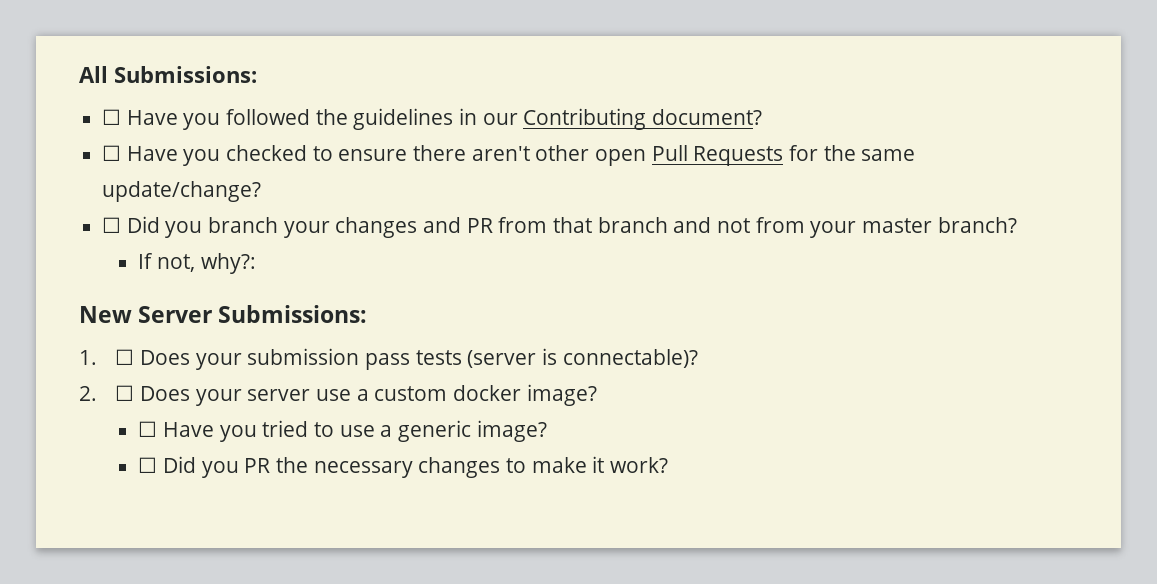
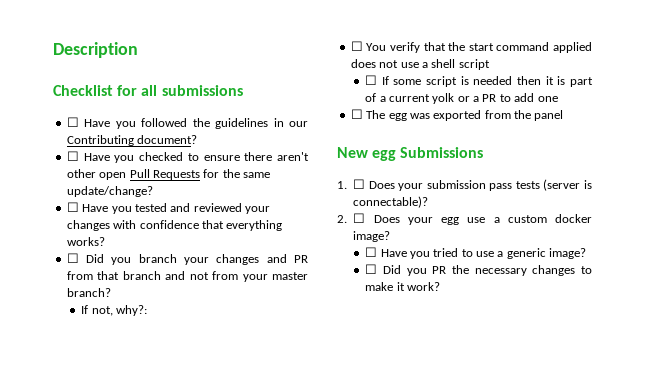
- All Submissions:
+ Description
+ Checklist for all submissions
+ ☐ Have you tested and reviewed your changes with confidence that everything works?
+ ☐ You verify that the start command applied does not use a shell script
+ ☐ If some script is needed then it is part of a current yolk or a PR to add one
+ ☐ The egg was exported from the panel
- New Server Submissions:
+ New egg Submissions
- 2. ☐ Does your server use a custom docker image?
+ 2. ☐ Does your egg use a custom docker image?

